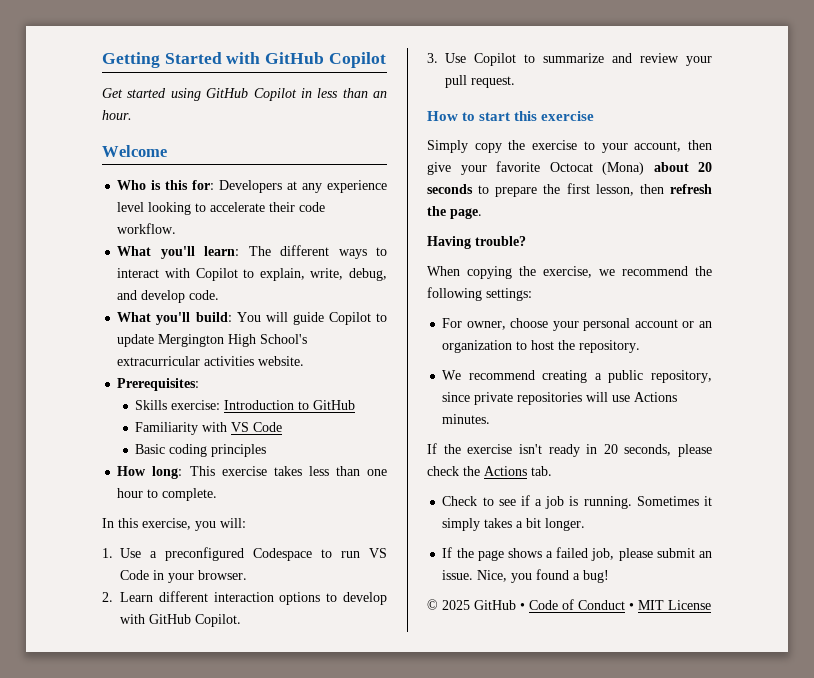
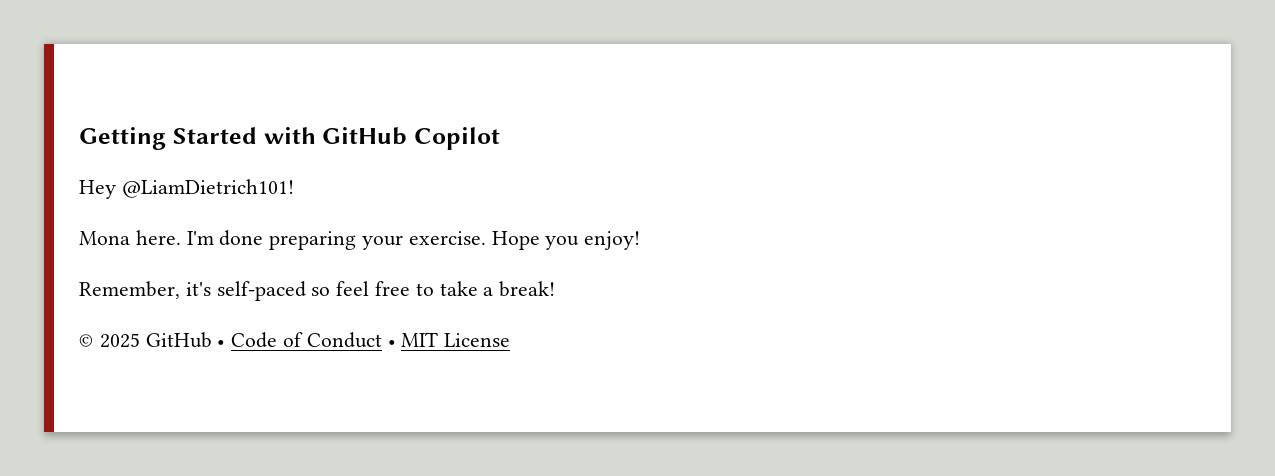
- Get started using GitHub Copilot in less than an hour.
- Welcome
- Who is this for: Developers at any experience level looking to accelerate their code workflow.
- What you'll learn: The different ways to interact with Copilot to explain, write, debug, and develop code.
- What you'll build: You will guide Copilot to update Mergington High School's extracurricular activities website.
- Prerequisites:
- Skills exercise: Introduction to GitHub
- Familiarity with VS Code
- Basic coding principles
- How long: This exercise takes less than one hour to complete.
- In this exercise, you will:
- 1. Use a preconfigured Codespace to run VS Code in your browser.
- 2. Learn different interaction options to develop with GitHub Copilot.
- 3. Use Copilot to summarize and review your pull request.
- How to start this exercise
- Simply copy the exercise to your account, then give your favorite Octocat (Mona) about 20 seconds to prepare the first lesson, then refresh the page.
- Having trouble?
- When copying the exercise, we recommend the following settings:
- For owner, choose your personal account or an organization to host the repository.
- We recommend creating a public repository, since private repositories will use Actions minutes.
- If the exercise isn't ready in 20 seconds, please check the Actions tab.
- Check to see if a job is running. Sometimes it simply takes a bit longer.
- If the page shows a failed job, please submit an issue. Nice, you found a bug!
+ Hey @LiamDietrich101!
+ Mona here. I'm done preparing your exercise. Hope you enjoy!
+ Remember, it's self-paced so feel free to take a break!

